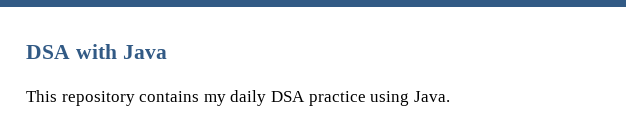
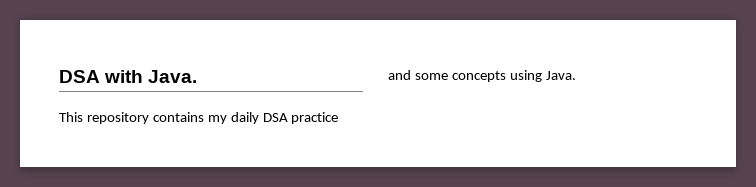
- DSA with Java
+ DSA with Java.
- This repository contains my daily DSA practice using Java.
+ This repository contains my daily DSA practice and some concepts using Java.

